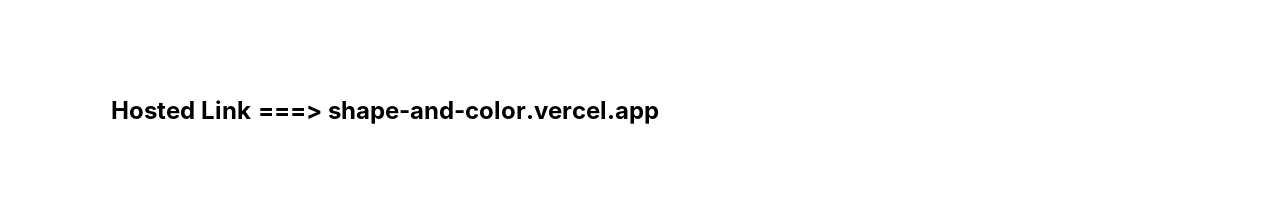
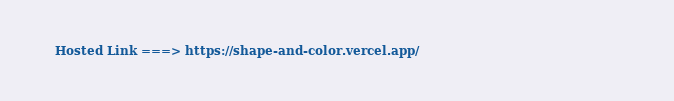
- Hosted Link ===> shape-and-color.vercel.app
+ Hosted Link ===> https://shape-and-color.vercel.app/

